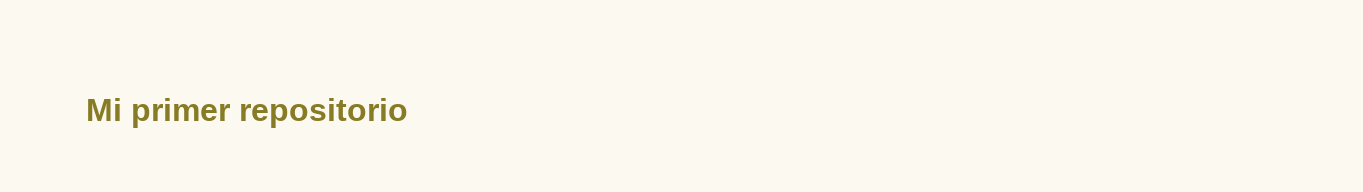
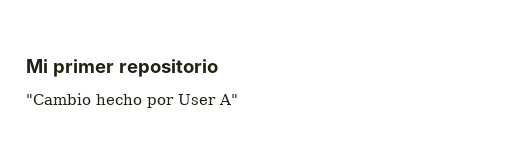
+ "Cambio hecho por User A"

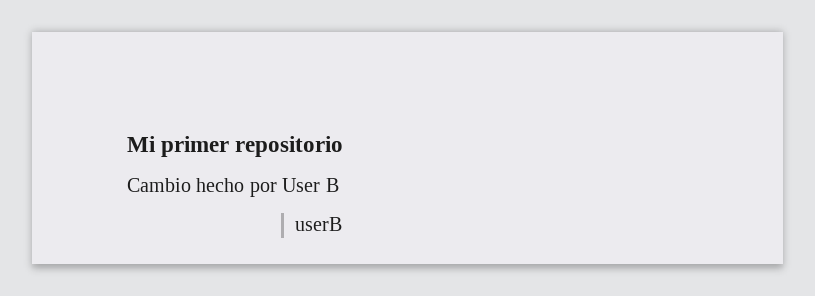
- "Cambio hecho por User A"
+ Cambio hecho por User B
+ userB

